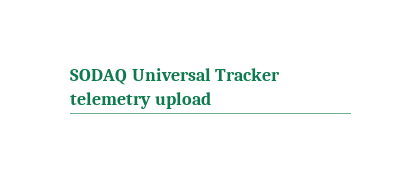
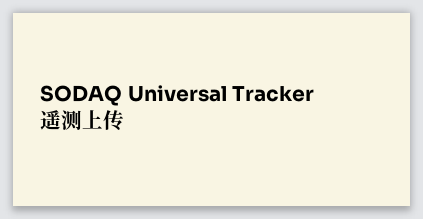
- SODAQ Universal Tracker telemetry upload
+ SODAQ Universal Tracker遥测上传

